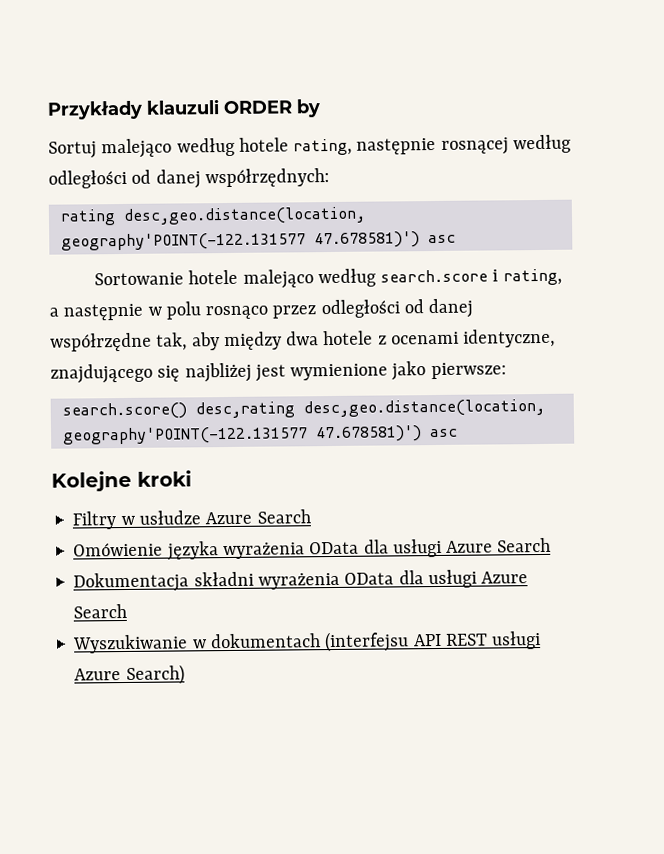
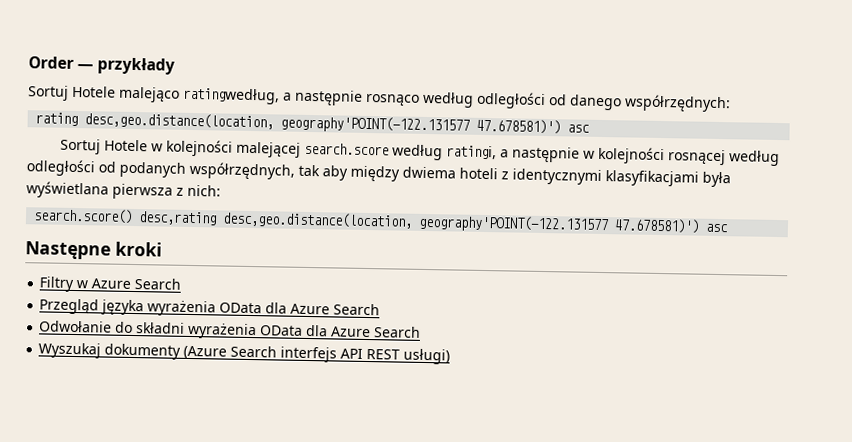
- Przykłady klauzuli ORDER by
- Sortuj malejąco według hotele rating, następnie rosnącej według odległości od danej współrzędnych:
+ Order — przykłady
+ Sortuj Hotele malejąco ratingwedług, a następnie rosnąco według odległości od danego współrzędnych:
- Sortowanie hotele malejąco według search.score i rating, a następnie w polu rosnąco przez odległości od danej współrzędne tak, aby między dwa hotele z ocenami identyczne, znajdującego się najbliżej jest wymienione jako pierwsze:
+ Sortuj Hotele w kolejności malejącej search.score według ratingi, a następnie w kolejności rosnącej według odległości od podanych współrzędnych, tak aby między dwiema hoteli z identycznymi klasyfikacjami była wyświetlana pierwsza z nich:
- Kolejne kroki
+ Następne kroki
- Filtry w usłudze Azure Search
- Omówienie języka wyrażenia OData dla usługi Azure Search
- Dokumentacja składni wyrażenia OData dla usługi Azure Search
- Wyszukiwanie w dokumentach (interfejsu API REST usługi Azure Search)
+ Filtry w Azure Search
+ Przegląd języka wyrażenia OData dla Azure Search
+ Odwołanie do składni wyrażenia OData dla Azure Search
+ Wyszukaj dokumenty (Azure Search interfejs API REST usługi)

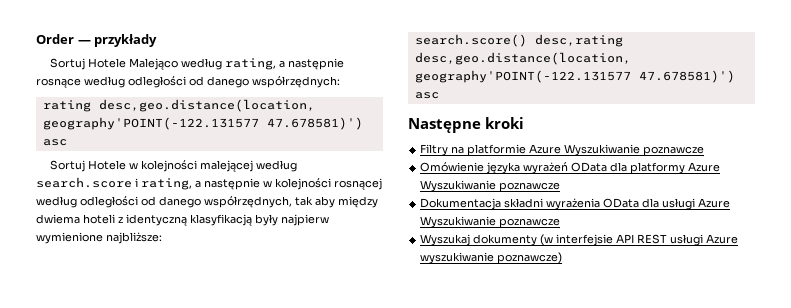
- Sortuj Hotele malejąco ratingwedług, a następnie rosnąco według odległości od danego współrzędnych:
+ Sortuj Hotele Malejąco według rating, a następnie rosnące według odległości od danego współrzędnych:
- Sortuj Hotele w kolejności malejącej search.score według ratingi, a następnie w kolejności rosnącej według odległości od podanych współrzędnych, tak aby między dwiema hoteli z identycznymi klasyfikacjami była wyświetlana pierwsza z nich:
+ Sortuj Hotele w kolejności malejącej według search.score i rating, a następnie w kolejności rosnącej według odległości od danego współrzędnych, tak aby między dwiema hoteli z identyczną klasyfikacją były najpierw wymienione najbliższe:
- Filtry w Azure Search
- Przegląd języka wyrażenia OData dla Azure Search
- Odwołanie do składni wyrażenia OData dla Azure Search
- Wyszukaj dokumenty (Azure Search interfejs API REST usługi)
+ Filtry na platformie Azure Wyszukiwanie poznawcze
+ Omówienie języka wyrażeń OData dla platformy Azure Wyszukiwanie poznawcze
+ Dokumentacja składni wyrażenia OData dla usługi Azure Wyszukiwanie poznawcze
+ Wyszukaj dokumenty (w interfejsie API REST usługi Azure wyszukiwanie poznawcze)

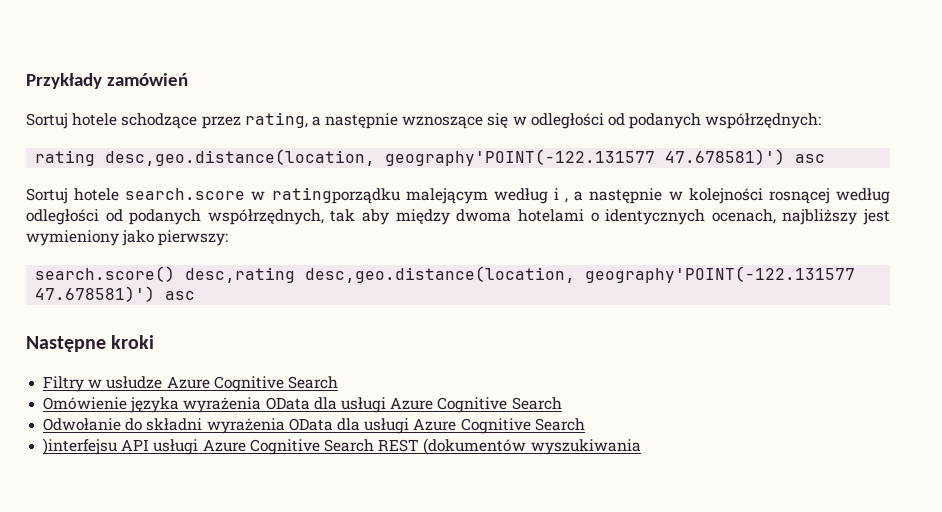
- Order — przykłady
- Sortuj Hotele Malejąco według rating, a następnie rosnące według odległości od danego współrzędnych:
+ Przykłady zamówień
+ Sortuj hotele schodzące przez rating, a następnie wznoszące się w odległości od podanych współrzędnych:
- Sortuj Hotele w kolejności malejącej według search.score i rating, a następnie w kolejności rosnącej według odległości od danego współrzędnych, tak aby między dwiema hoteli z identyczną klasyfikacją były najpierw wymienione najbliższe:
+ Sortuj hotele search.score w ratingporządku malejącym według i , a następnie w kolejności rosnącej według odległości od podanych współrzędnych, tak aby między dwoma hotelami o identycznych ocenach, najbliższy jest wymieniony jako pierwszy:
- Filtry na platformie Azure Wyszukiwanie poznawcze
+ Filtry w usłudze Azure Cognitive Search
- Omówienie języka wyrażeń OData dla platformy Azure Wyszukiwanie poznawcze
- Dokumentacja składni wyrażenia OData dla usługi Azure Wyszukiwanie poznawcze
- Wyszukaj dokumenty (w interfejsie API REST usługi Azure wyszukiwanie poznawcze)
+ Omówienie języka wyrażenia OData dla usługi Azure Cognitive Search
+ Odwołanie do składni wyrażenia OData dla usługi Azure Cognitive Search
+ )interfejsu API usługi Azure Cognitive Search REST (dokumentów wyszukiwania

